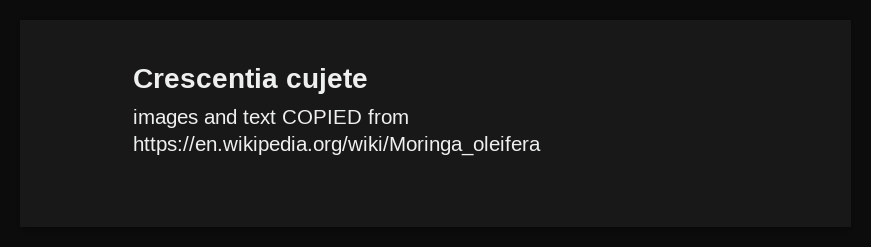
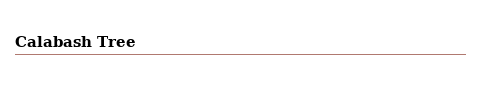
- Crescentia cujete
- images and text COPIED from https://en.wikipedia.org/wiki/Moringa_oleifera
+ Calabash Tree

